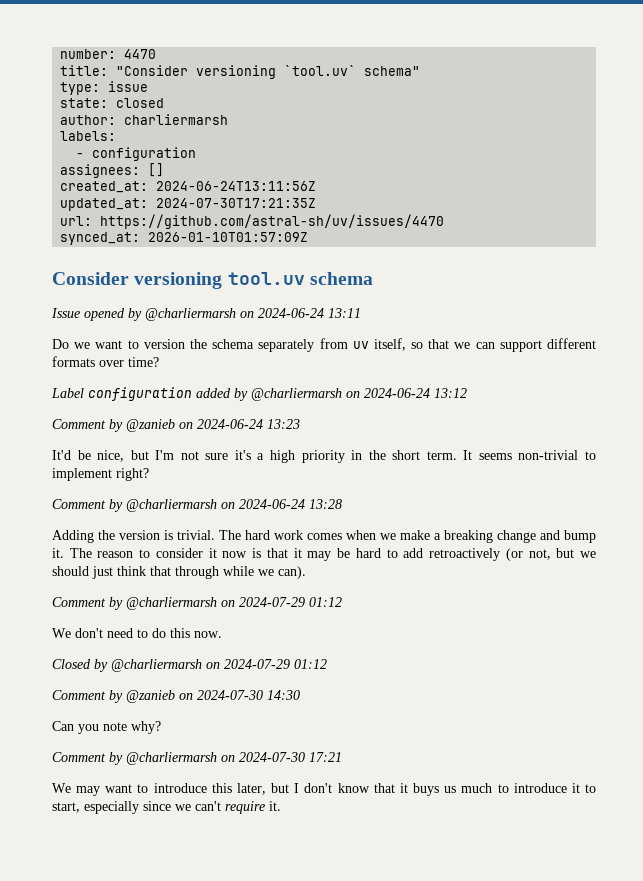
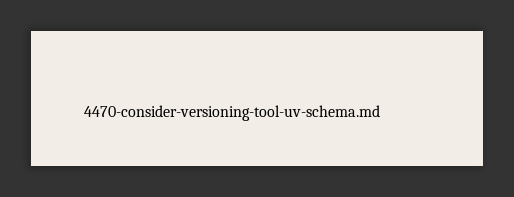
- number: 4470
- title: "Consider versioning `tool.uv` schema"
- type: issue
- state: closed
- author: charliermarsh
- labels:
- - configuration
- assignees: []
- created_at: 2024-06-24T13:11:56Z
- updated_at: 2024-07-30T17:21:35Z
- url: https://github.com/astral-sh/uv/issues/4470
- synced_at: 2026-01-10T01:57:09Z
- Consider versioning tool.uv schema
- Issue opened by @charliermarsh on 2024-06-24 13:11
- Do we want to version the schema separately from uv itself, so that we can support different formats over time?
- Label configuration added by @charliermarsh on 2024-06-24 13:12
- Comment by @zanieb on 2024-06-24 13:23
- It'd be nice, but I'm not sure it's a high priority in the short term. It seems non-trivial to implement right?
- Comment by @charliermarsh on 2024-06-24 13:28
- Adding the version is trivial. The hard work comes when we make a breaking change and bump it. The reason to consider it now is that it may be hard to add retroactively (or not, but we should just think that through while we can).
- Comment by @charliermarsh on 2024-07-29 01:12
- We don't need to do this now.
- Closed by @charliermarsh on 2024-07-29 01:12
- Comment by @zanieb on 2024-07-30 14:30
- Can you note why?
- Comment by @charliermarsh on 2024-07-30 17:21
- We may want to introduce this later, but I don't know that it buys us much to introduce it to start, especially since we can't require it.
+ 4470-consider-versioning-tool-uv-schema.md

